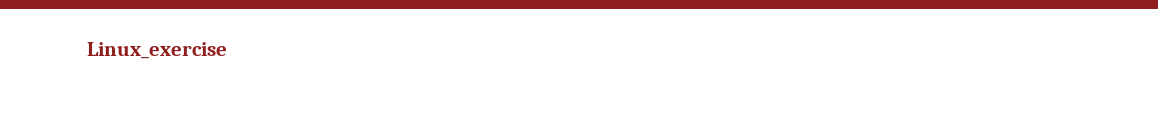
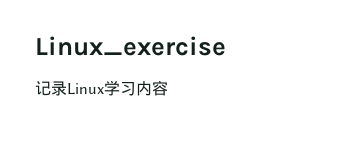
+ 记录Linux学习内容

